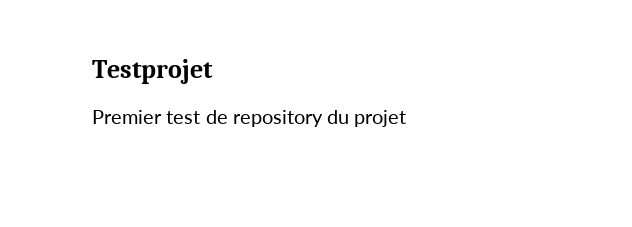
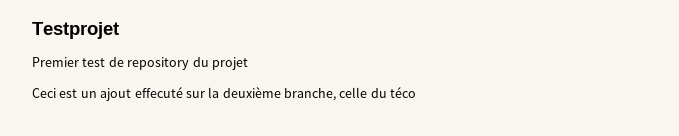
+ Ceci est un ajout effecuté sur la deuxième branche, celle du téco

